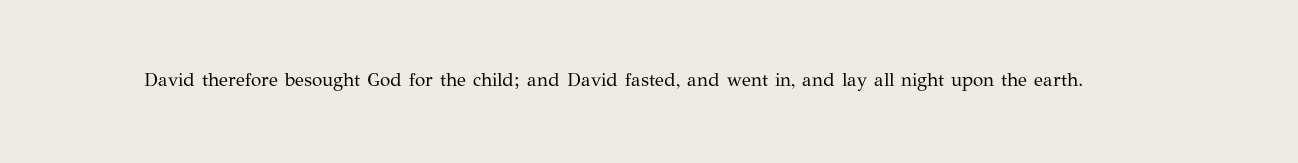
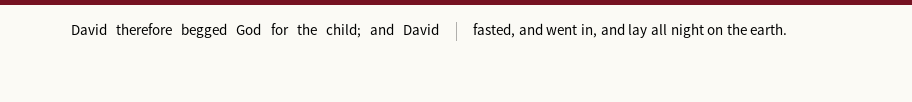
- David therefore besought God for the child; and David fasted, and went in, and lay all night upon the earth.
+ David therefore begged God for the child; and David fasted, and went in, and lay all night on the earth.

